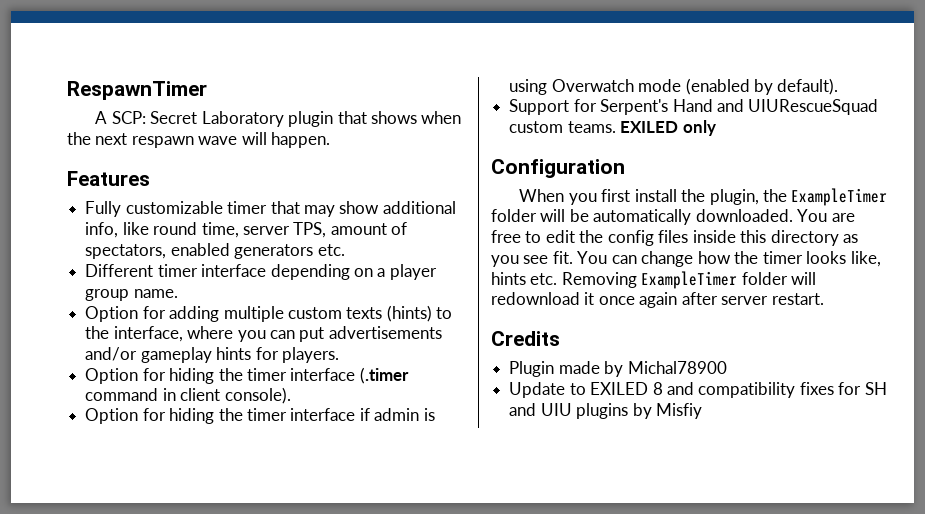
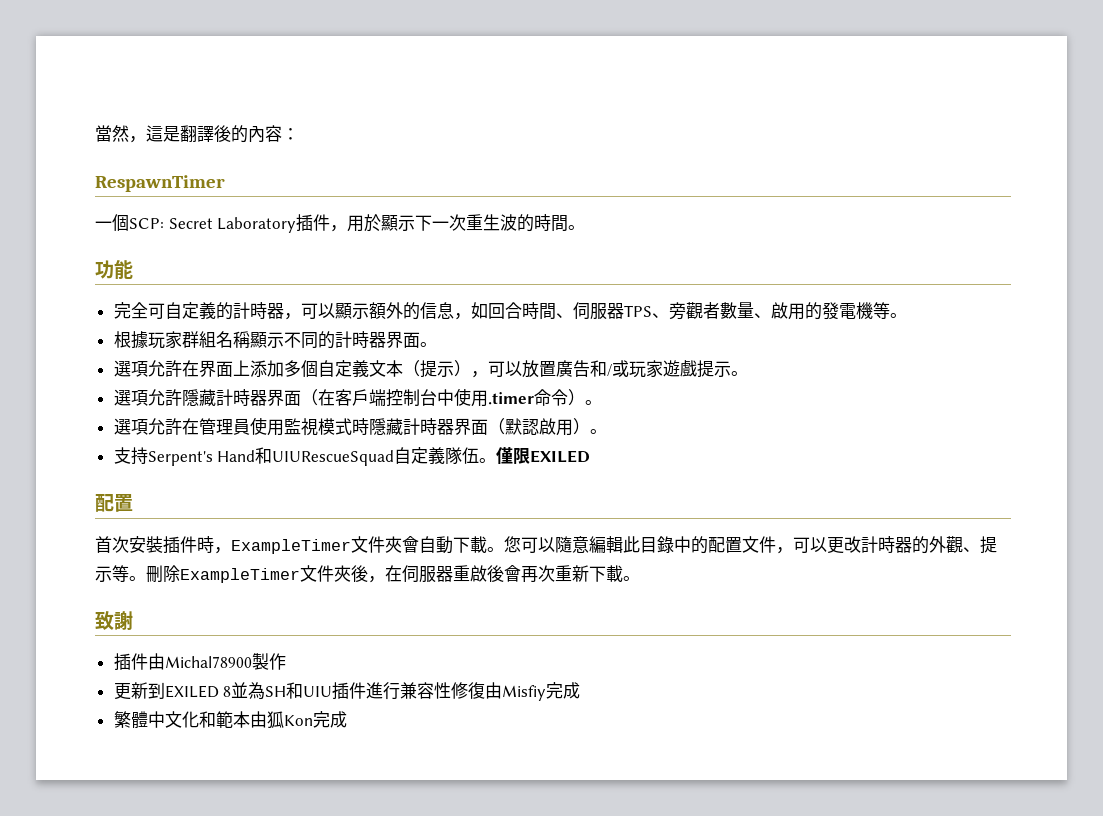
+ 當然，這是翻譯後的內容：
- A SCP: Secret Laboratory plugin that shows when the next respawn wave will happen.
- Features
- Fully customizable timer that may show additional info, like round time, server TPS, amount of spectators, enabled generators etc.
- Different timer interface depending on a player group name.
- Option for adding multiple custom texts (hints) to the interface, where you can put advertisements and/or gameplay hints for players.
- Option for hiding the timer interface (.timer command in client console).
- Option for hiding the timer interface if admin is using Overwatch mode (enabled by default).
- Support for Serpent's Hand and UIURescueSquad custom teams. EXILED only
- Configuration
- When you first install the plugin, the ExampleTimer folder will be automatically downloaded. You are free to edit the config files inside this directory as you see fit. You can change how the timer looks like, hints etc. Removing ExampleTimer folder will redownload it once again after server restart.
- Credits
- Plugin made by Michal78900
- Update to EXILED 8 and compatibility fixes for SH and UIU plugins by Misfiy
+ 一個SCP: Secret Laboratory插件，用於顯示下一次重生波的時間。
+ 功能
+ 完全可自定義的計時器，可以顯示額外的信息，如回合時間、伺服器TPS、旁觀者數量、啟用的發電機等。
+ 根據玩家群組名稱顯示不同的計時器界面。
+ 選項允許在界面上添加多個自定義文本（提示），可以放置廣告和/或玩家遊戲提示。
+ 選項允許隱藏計時器界面（在客戶端控制台中使用.timer命令）。
+ 選項允許在管理員使用監視模式時隱藏計時器界面（默認啟用）。
+ 支持Serpent's Hand和UIURescueSquad自定義隊伍。僅限EXILED
+ 配置
+ 首次安裝插件時，ExampleTimer文件夾會自動下載。您可以隨意編輯此目錄中的配置文件，可以更改計時器的外觀、提示等。刪除ExampleTimer文件夾後，在伺服器重啟後會再次重新下載。
+ 致謝
+ 插件由Michal78900製作
+ 更新到EXILED 8並為SH和UIU插件進行兼容性修復由Misfiy完成
+ 繁體中文化和範本由狐Kon完成

